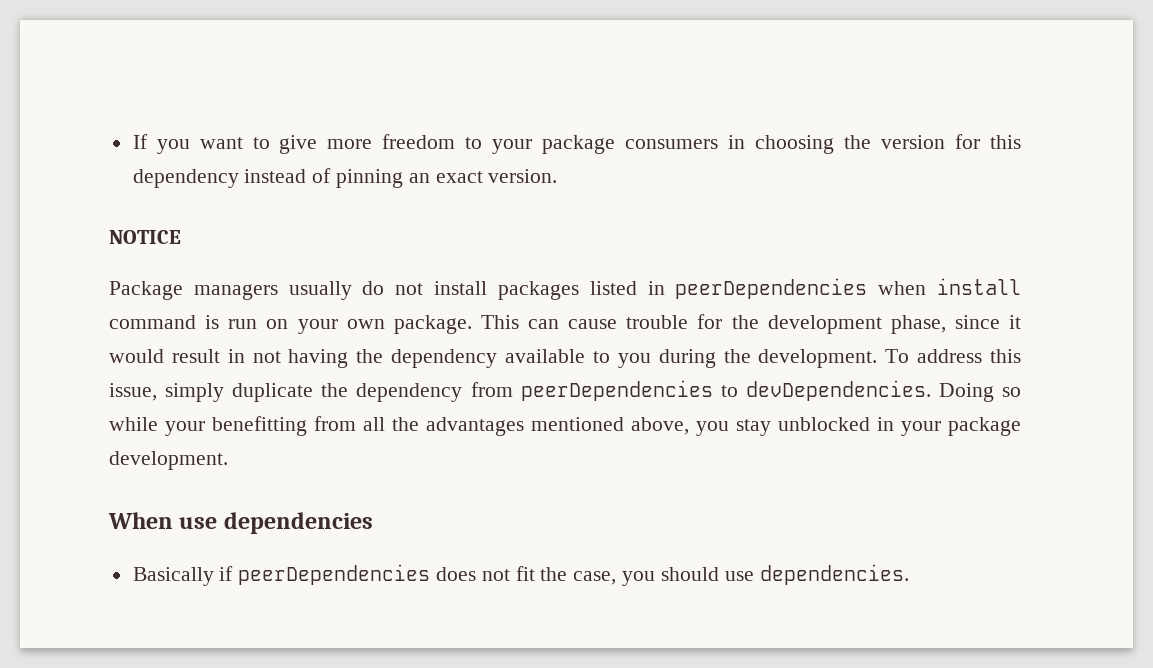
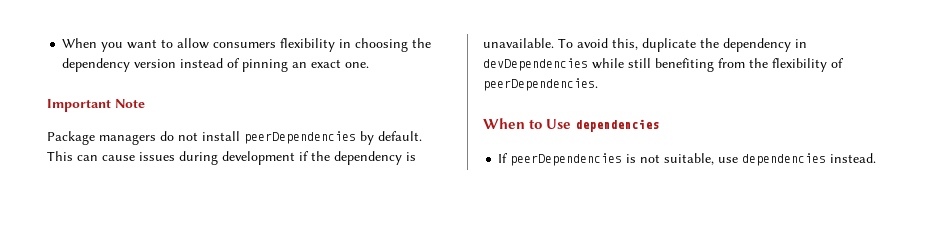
- If you want to give more freedom to your package consumers in choosing the version for this dependency instead of pinning an exact version.
- NOTICE
+ When you want to allow consumers flexibility in choosing the dependency version instead of pinning an exact one.
+ Important Note
- Package managers usually do not install packages listed in peerDependencies when install command is run on your own package. This can cause trouble for the development phase, since it would result in not having the dependency available to you during the development. To address this issue, simply duplicate the dependency from peerDependencies to devDependencies. Doing so while your benefitting from all the advantages mentioned above, you stay unblocked in your package development.
- When use dependencies
- Basically if peerDependencies does not fit the case, you should use dependencies.
+ Package managers do not install peerDependencies by default. This can cause issues during development if the dependency is unavailable. To avoid this, duplicate the dependency in devDependencies while still benefiting from the flexibility of peerDependencies.
+ When to Use dependencies
+ If peerDependencies is not suitable, use dependencies instead.

